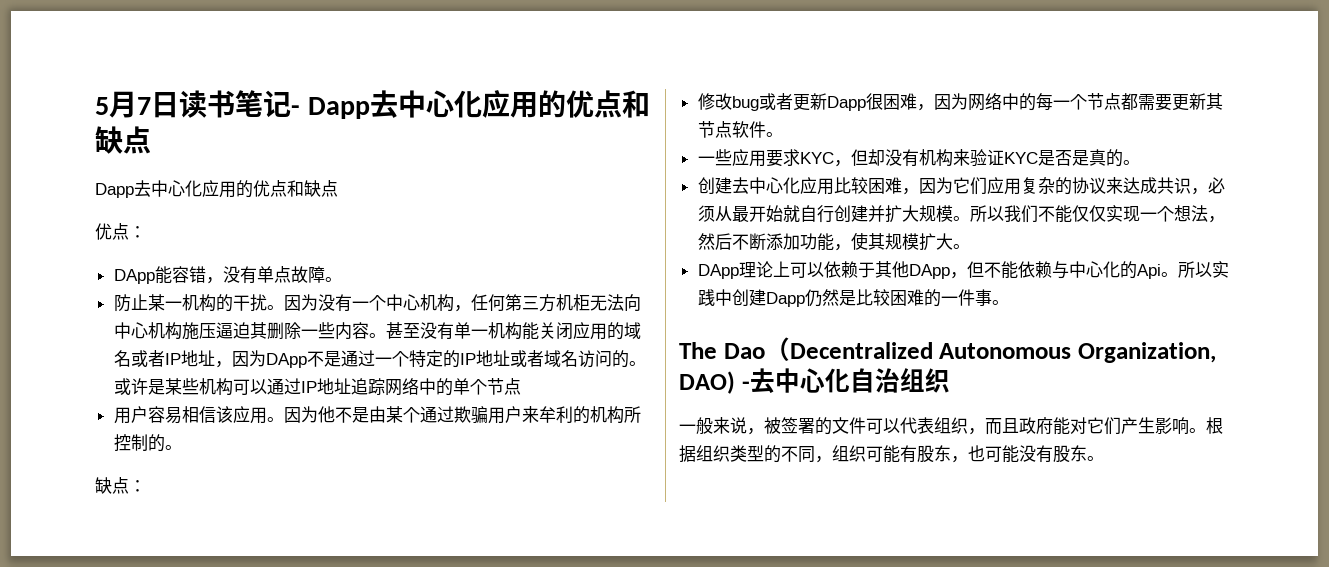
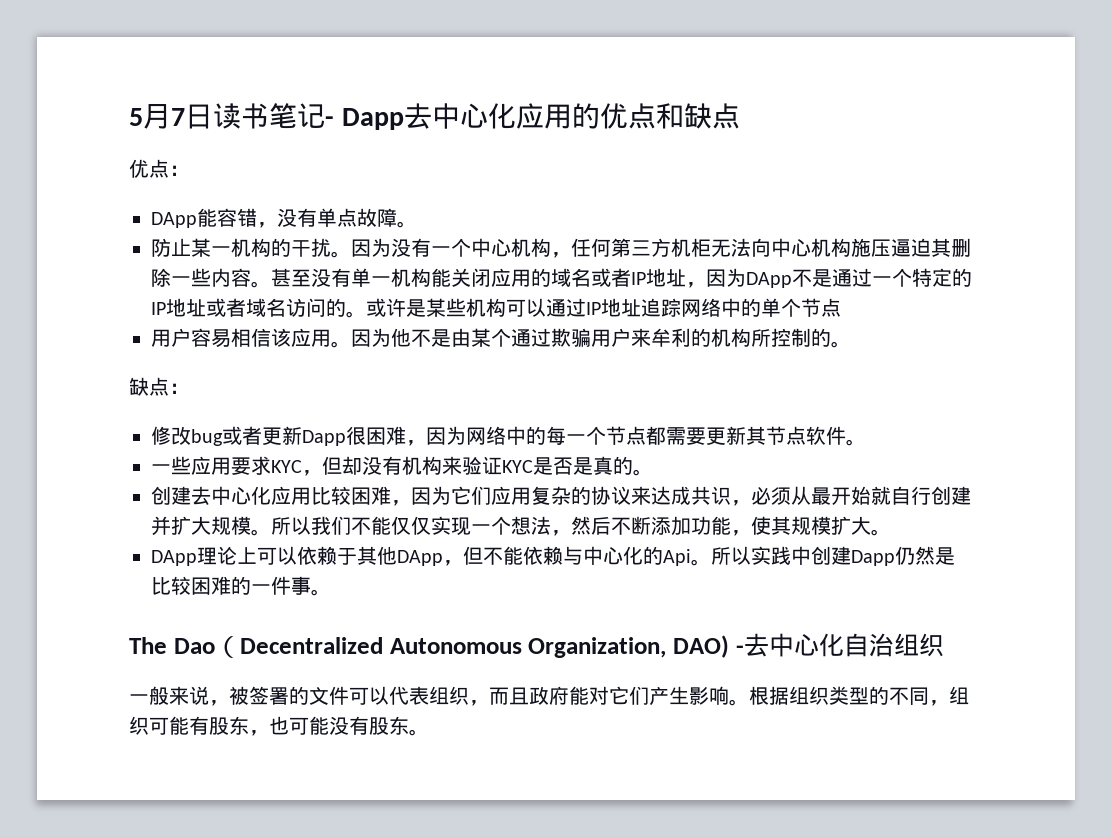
  5月7日读书笔记- Dapp去中心化应用的优点和缺点
- Dapp去中心化应用的优点和缺点

